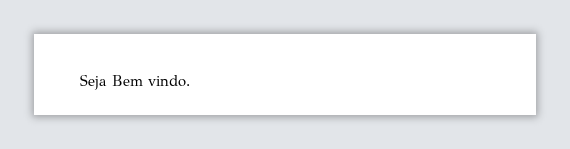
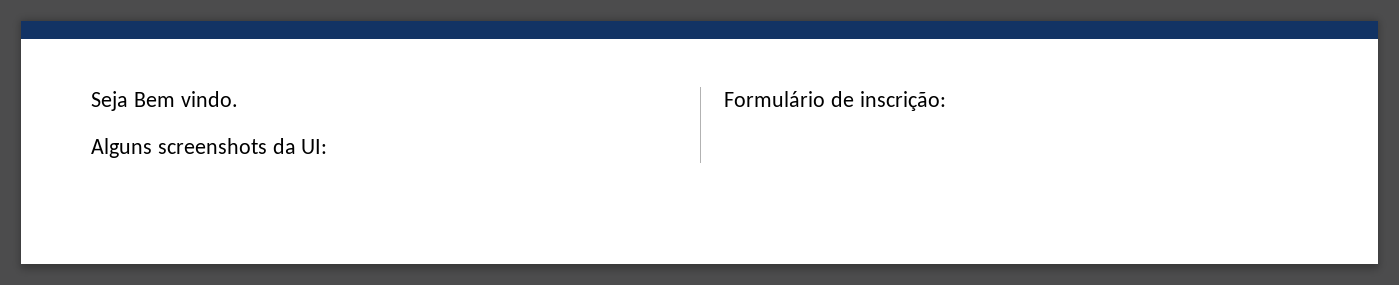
+ Alguns screenshots da UI:
+ Formulário de inscrição:

